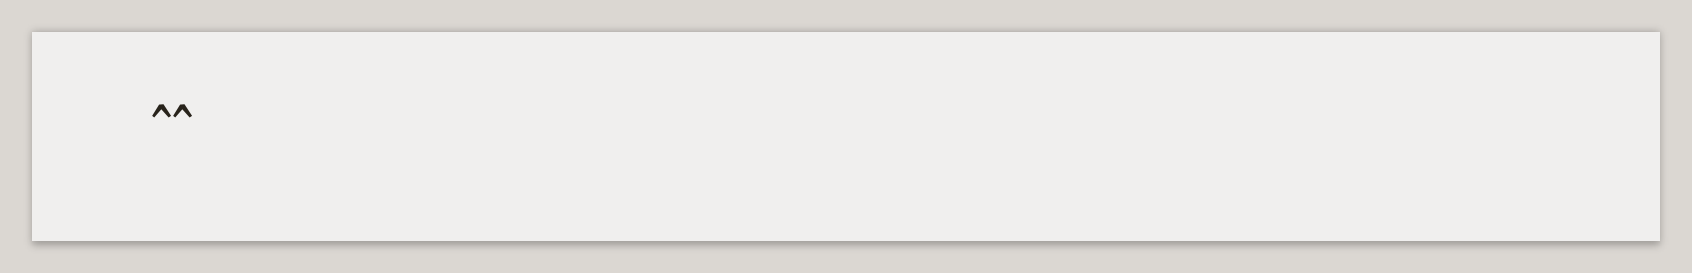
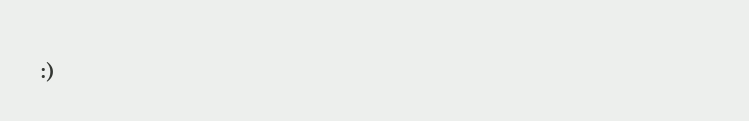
- ^^
+ :)

